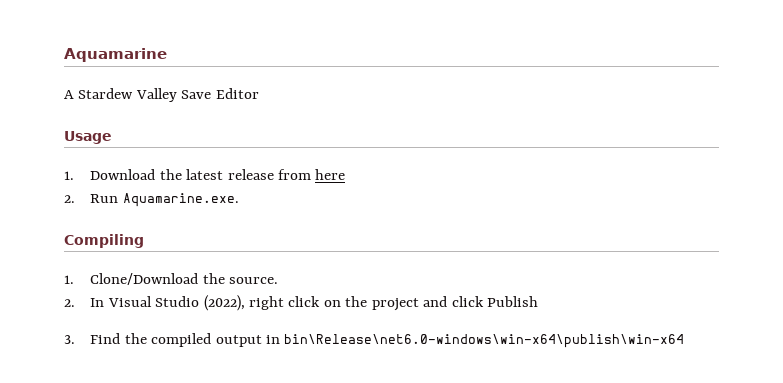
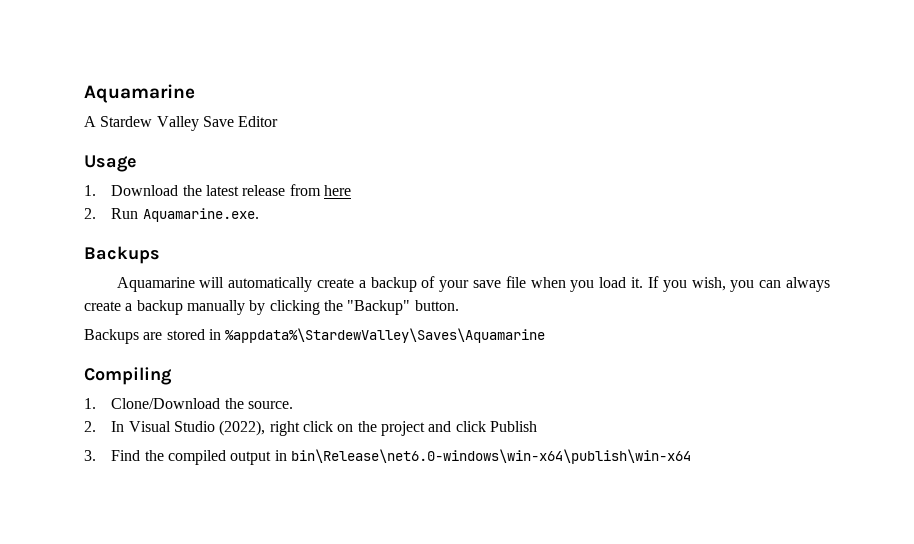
  2. Run Aquamarine.exe.
+ Backups
+ Aquamarine will automatically create a backup of your save file when you load it. If you wish, you can always create a backup manually by clicking the "Backup" button.
+ Backups are stored in %appdata%\StardewValley\Saves\Aquamarine

